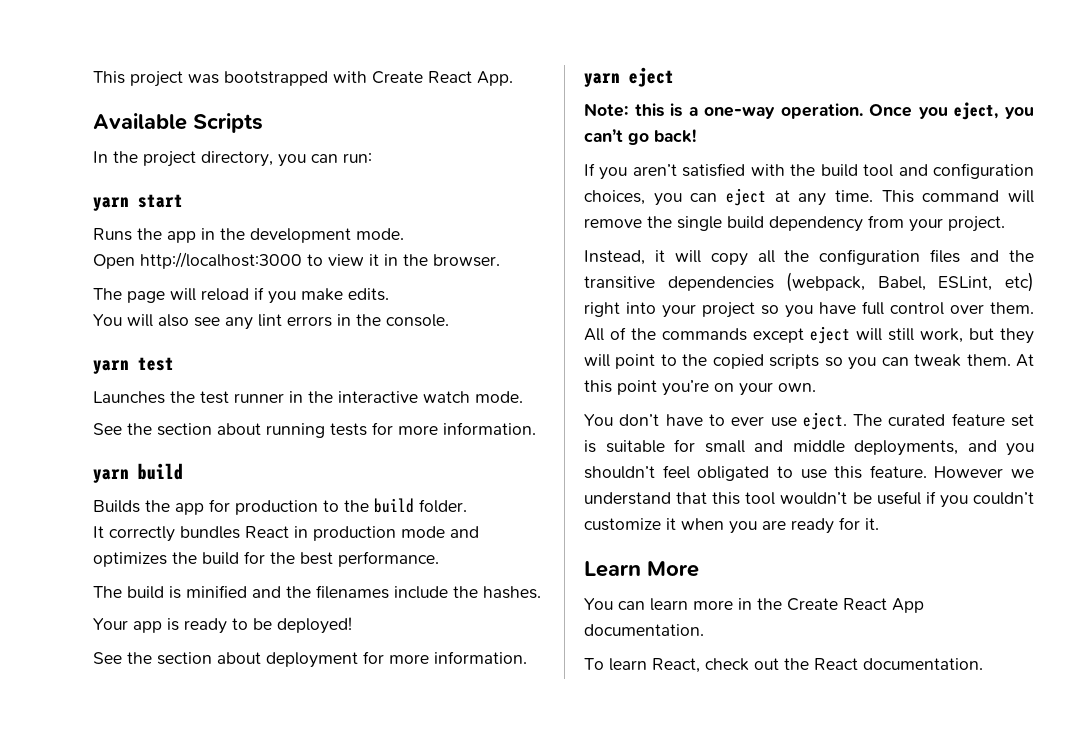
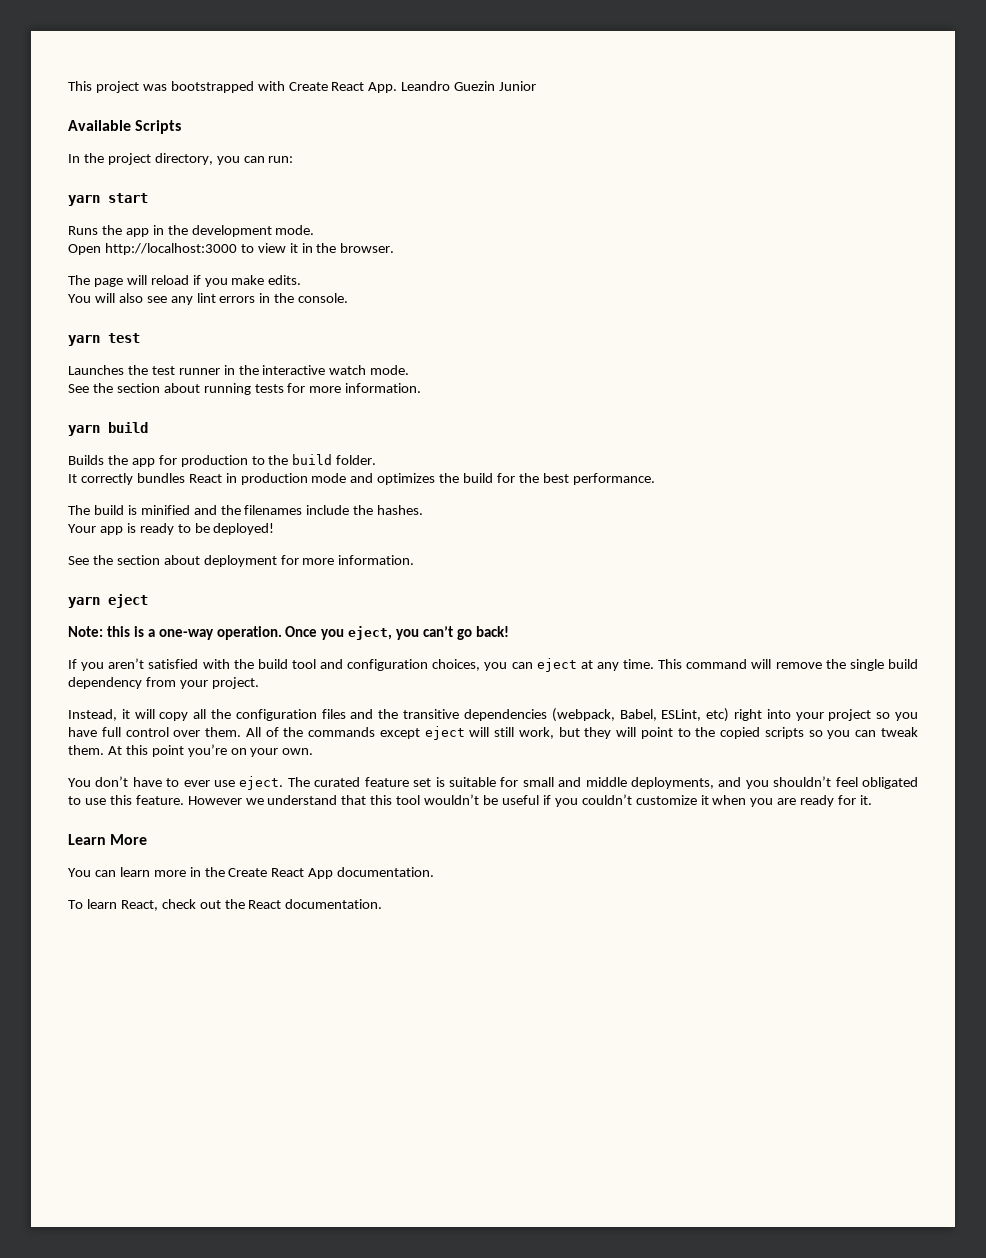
- This project was bootstrapped with Create React App.
+ This project was bootstrapped with Create React App. Leandro Guezin Junior

